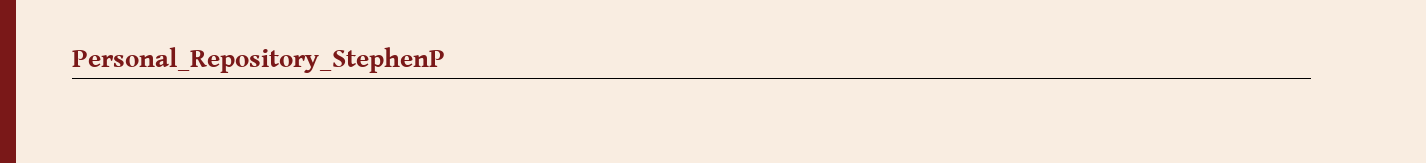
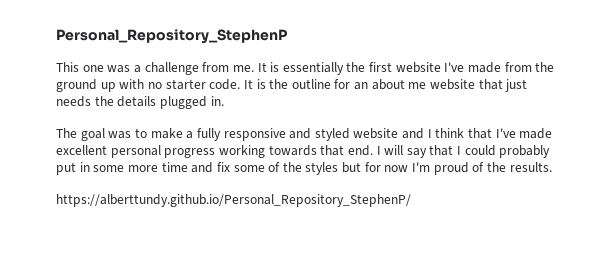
+ This one was a challenge from me. It is essentially the first website I've made from the ground up with no starter code. It is the outline for an about me website that just needs the details plugged in.
+ The goal was to make a fully responsive and styled website and I think that I've made excellent personal progress working towards that end. I will say that I could probably put in some more time and fix some of the styles but for now I'm proud of the results.
+ https://alberttundy.github.io/Personal_Repository_StephenP/

